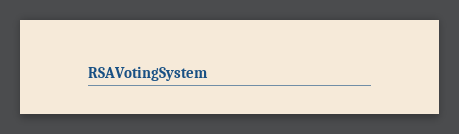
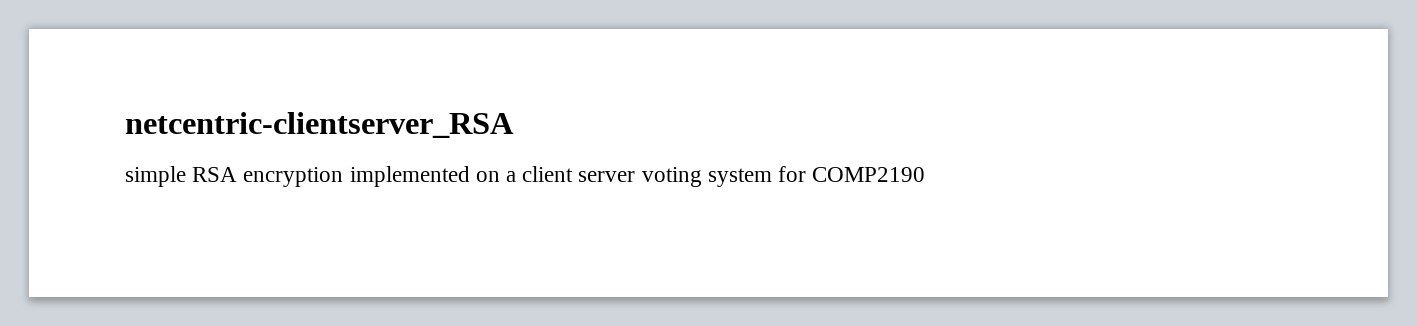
- RSAVotingSystem
+ netcentric-clientserver_RSA
+ simple RSA encryption implemented on a client server voting system for COMP2190

